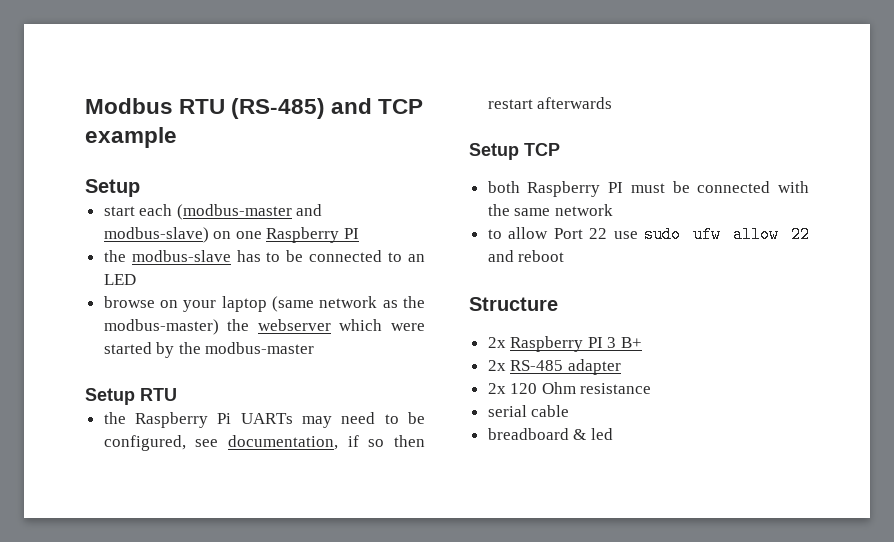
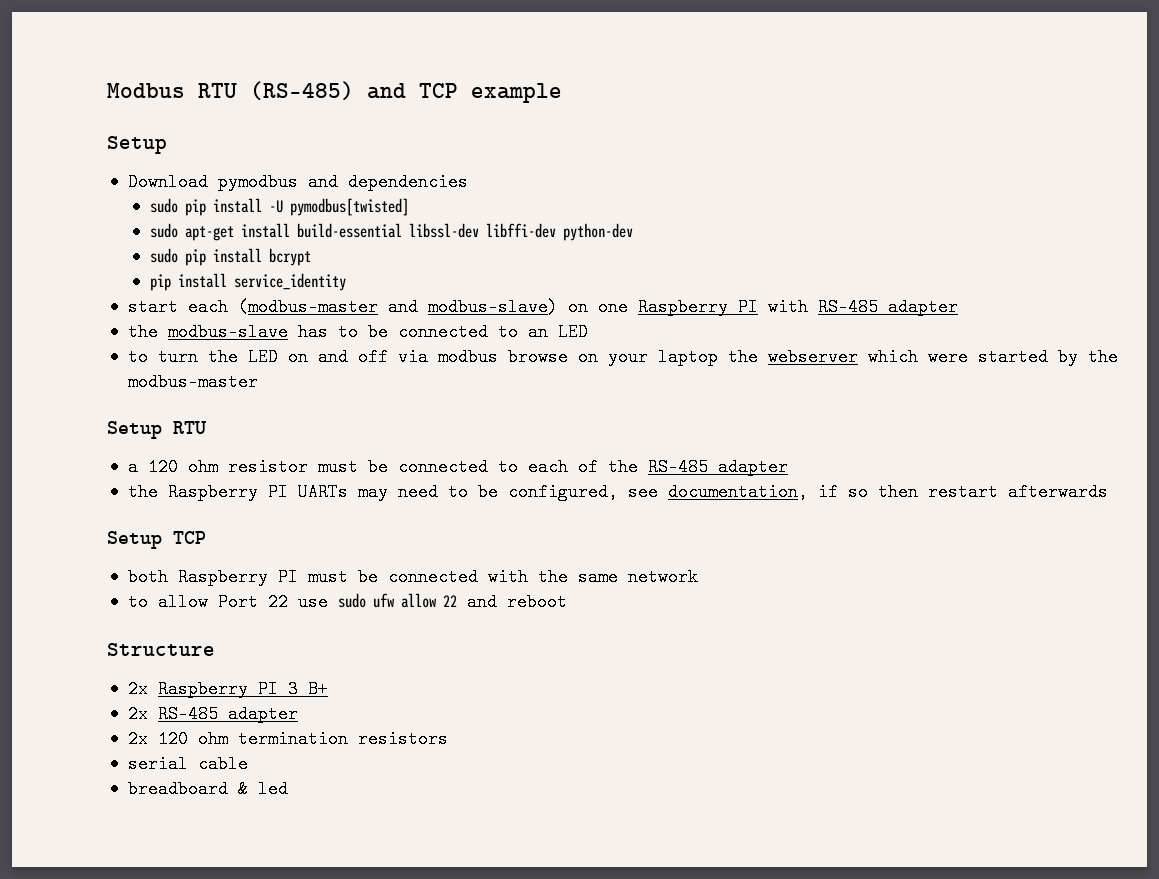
+ Download pymodbus and dependencies
+ sudo pip install -U pymodbus[twisted]
+ sudo apt-get install build-essential libssl-dev libffi-dev python-dev
+ sudo pip install bcrypt
+ pip install service_identity
- start each (modbus-master and modbus-slave) on one Raspberry PI
+ start each (modbus-master and modbus-slave) on one Raspberry PI with RS-485 adapter
- browse on your laptop (same network as the modbus-master) the webserver which were started by the modbus-master
+ to turn the LED on and off via modbus browse on your laptop the webserver which were started by the modbus-master
+ a 120 ohm resistor must be connected to each of the RS-485 adapter
- the Raspberry Pi UARTs may need to be configured, see documentation, if so then restart afterwards
+ the Raspberry PI UARTs may need to be configured, see documentation, if so then restart afterwards
- 2x 120 Ohm resistance
+ 2x 120 ohm termination resistors

